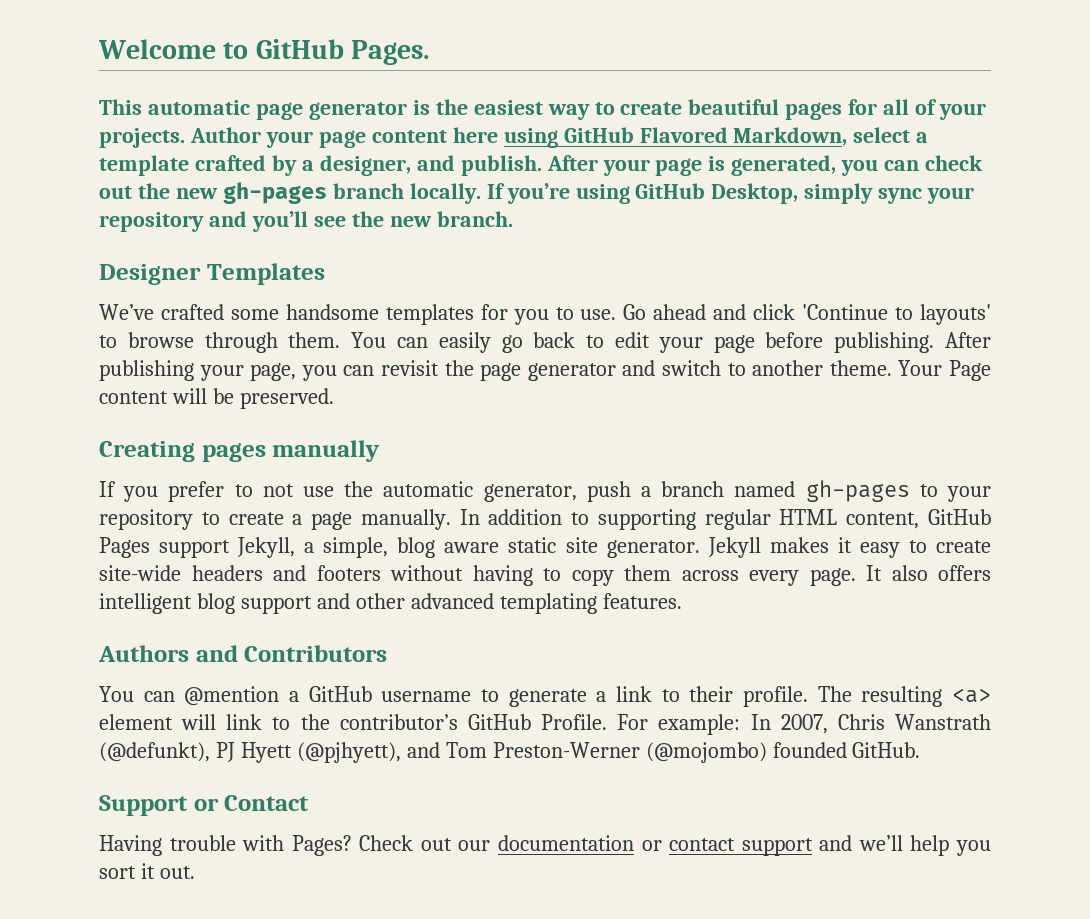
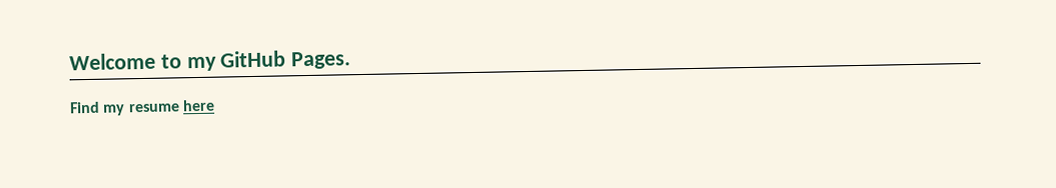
- Welcome to GitHub Pages.
+ Welcome to my GitHub Pages.
- This automatic page generator is the easiest way to create beautiful pages for all of your projects. Author your page content here using GitHub Flavored Markdown, select a template crafted by a designer, and publish. After your page is generated, you can check out the new gh-pages branch locally. If you’re using GitHub Desktop, simply sync your repository and you’ll see the new branch.
- Designer Templates
- We’ve crafted some handsome templates for you to use. Go ahead and click 'Continue to layouts' to browse through them. You can easily go back to edit your page before publishing. After publishing your page, you can revisit the page generator and switch to another theme. Your Page content will be preserved.
- Creating pages manually
- If you prefer to not use the automatic generator, push a branch named gh-pages to your repository to create a page manually. In addition to supporting regular HTML content, GitHub Pages support Jekyll, a simple, blog aware static site generator. Jekyll makes it easy to create site-wide headers and footers without having to copy them across every page. It also offers intelligent blog support and other advanced templating features.
- Authors and Contributors
- You can @mention a GitHub username to generate a link to their profile. The resulting <a> element will link to the contributor’s GitHub Profile. For example: In 2007, Chris Wanstrath (@defunkt), PJ Hyett (@pjhyett), and Tom Preston-Werner (@mojombo) founded GitHub.
- Support or Contact
- Having trouble with Pages? Check out our documentation or contact support and we’ll help you sort it out.
+ Find my resume here

